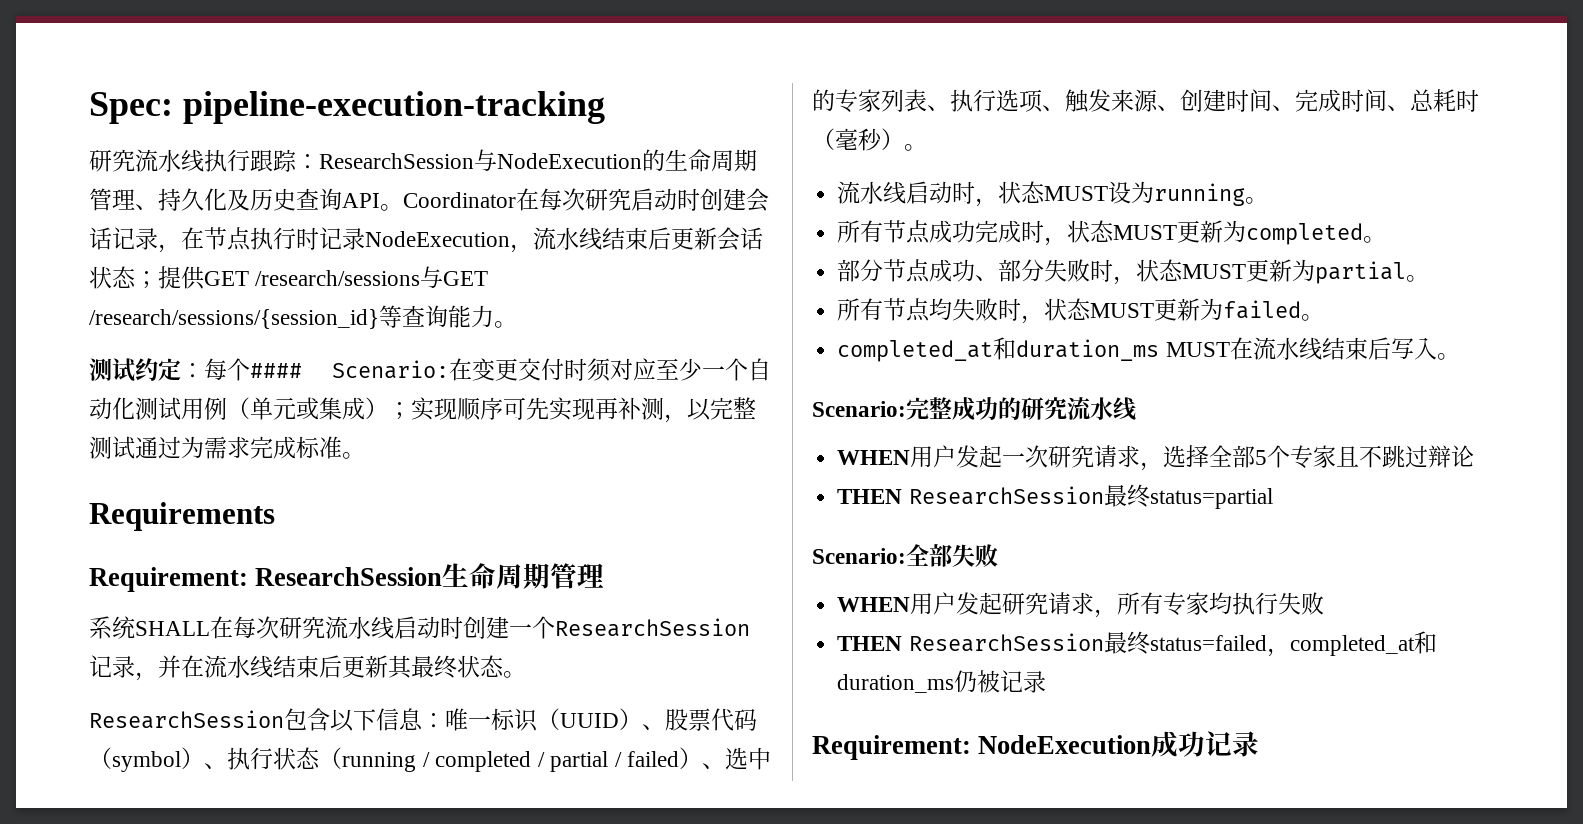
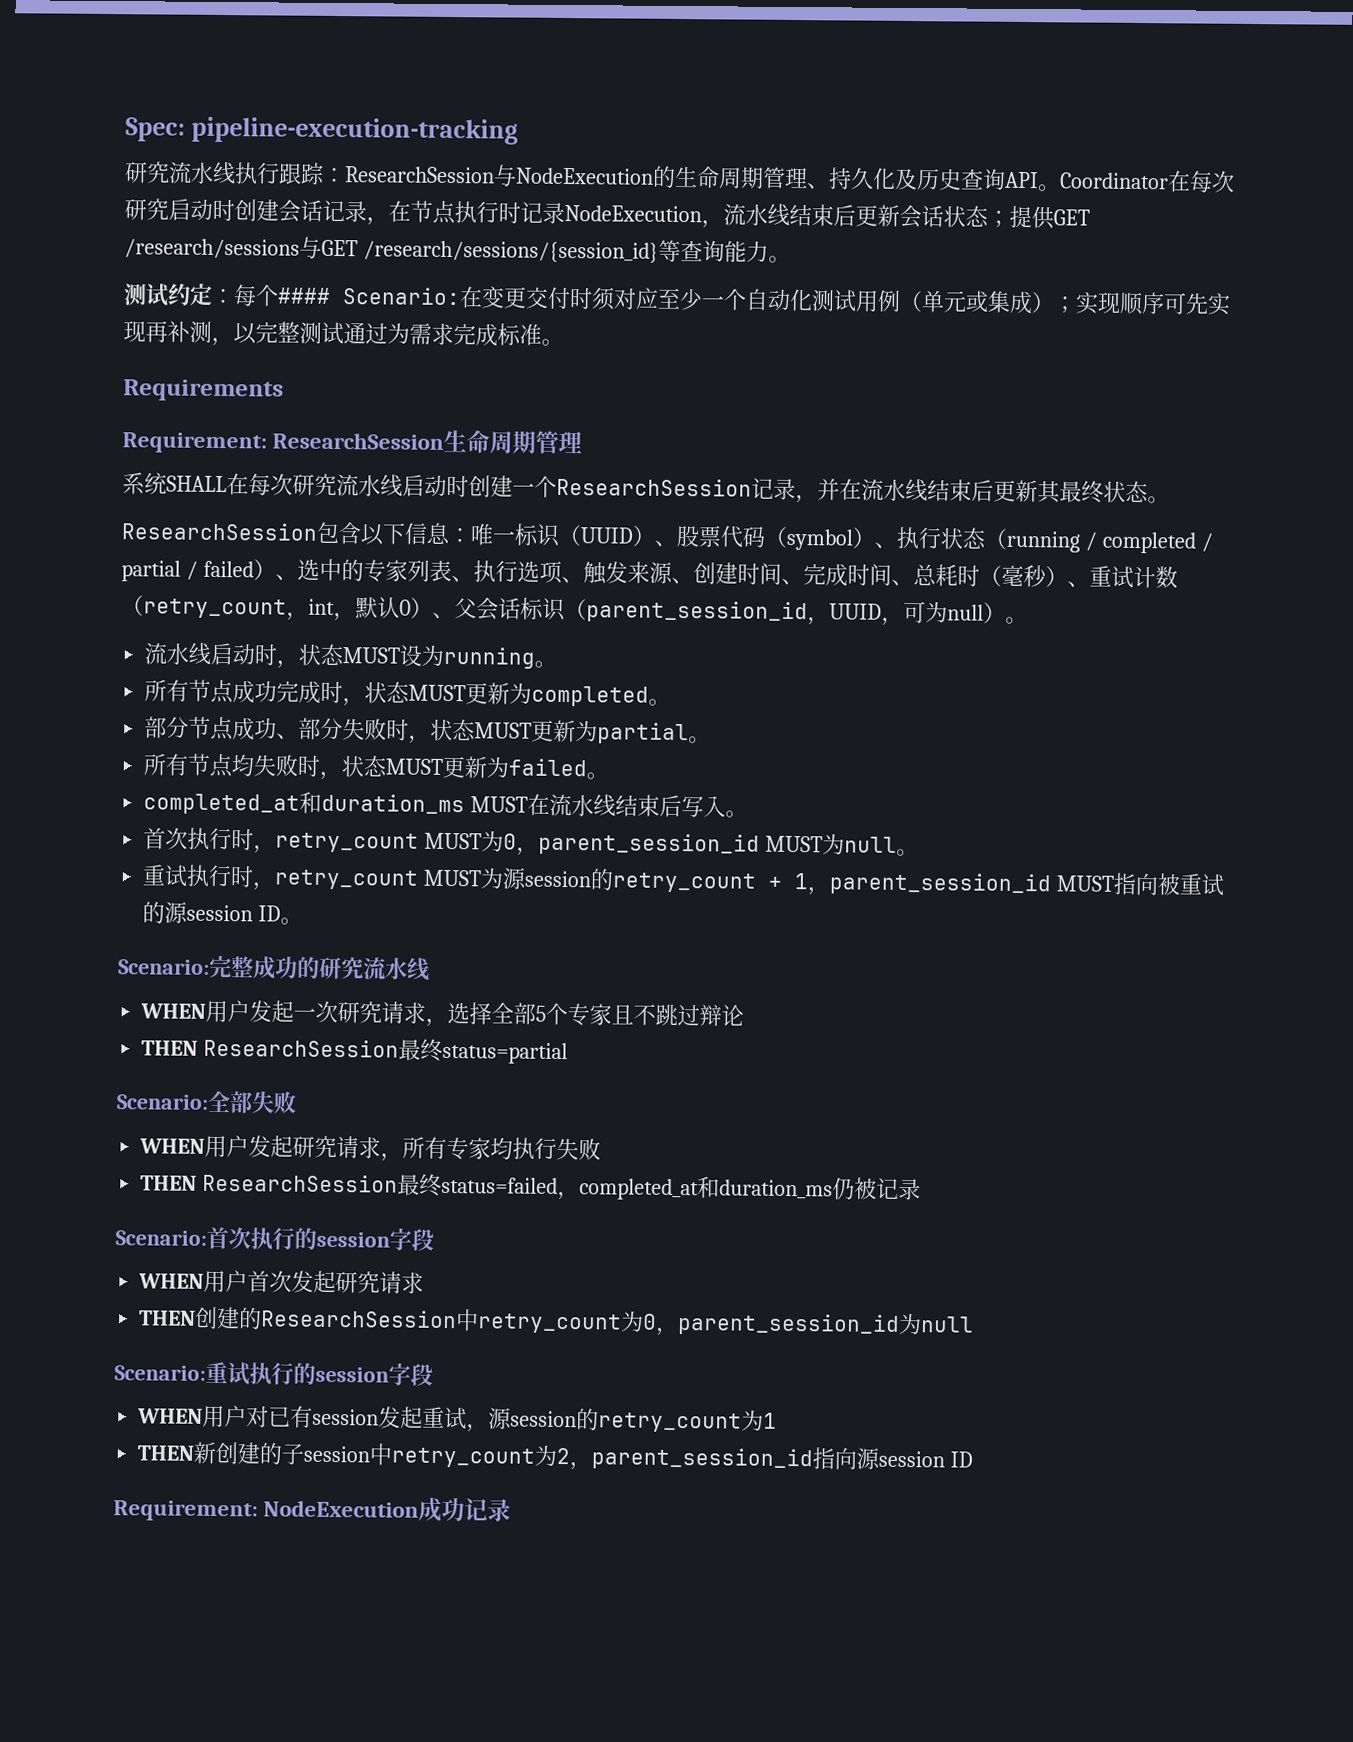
- ResearchSession包含以下信息：唯一标识（UUID）、股票代码（symbol）、执行状态（running / completed / partial / failed）、选中的专家列表、执行选项、触发来源、创建时间、完成时间、总耗时（毫秒）。
+ ResearchSession包含以下信息：唯一标识（UUID）、股票代码（symbol）、执行状态（running / completed / partial / failed）、选中的专家列表、执行选项、触发来源、创建时间、完成时间、总耗时（毫秒）、重试计数（retry_count，int，默认0）、父会话标识（parent_session_id，UUID，可为null）。
+ 首次执行时，retry_count MUST为0，parent_session_id MUST为null。
+ 重试执行时，retry_count MUST为源session的retry_count + 1，parent_session_id MUST指向被重试的源session ID。
+ Scenario:首次执行的session字段
+ WHEN用户首次发起研究请求
+ THEN创建的ResearchSession中retry_count为0，parent_session_id为null
+ Scenario:重试执行的session字段
+ WHEN用户对已有session发起重试，源session的retry_count为1
+ THEN新创建的子session中retry_count为2，parent_session_id指向源session ID

